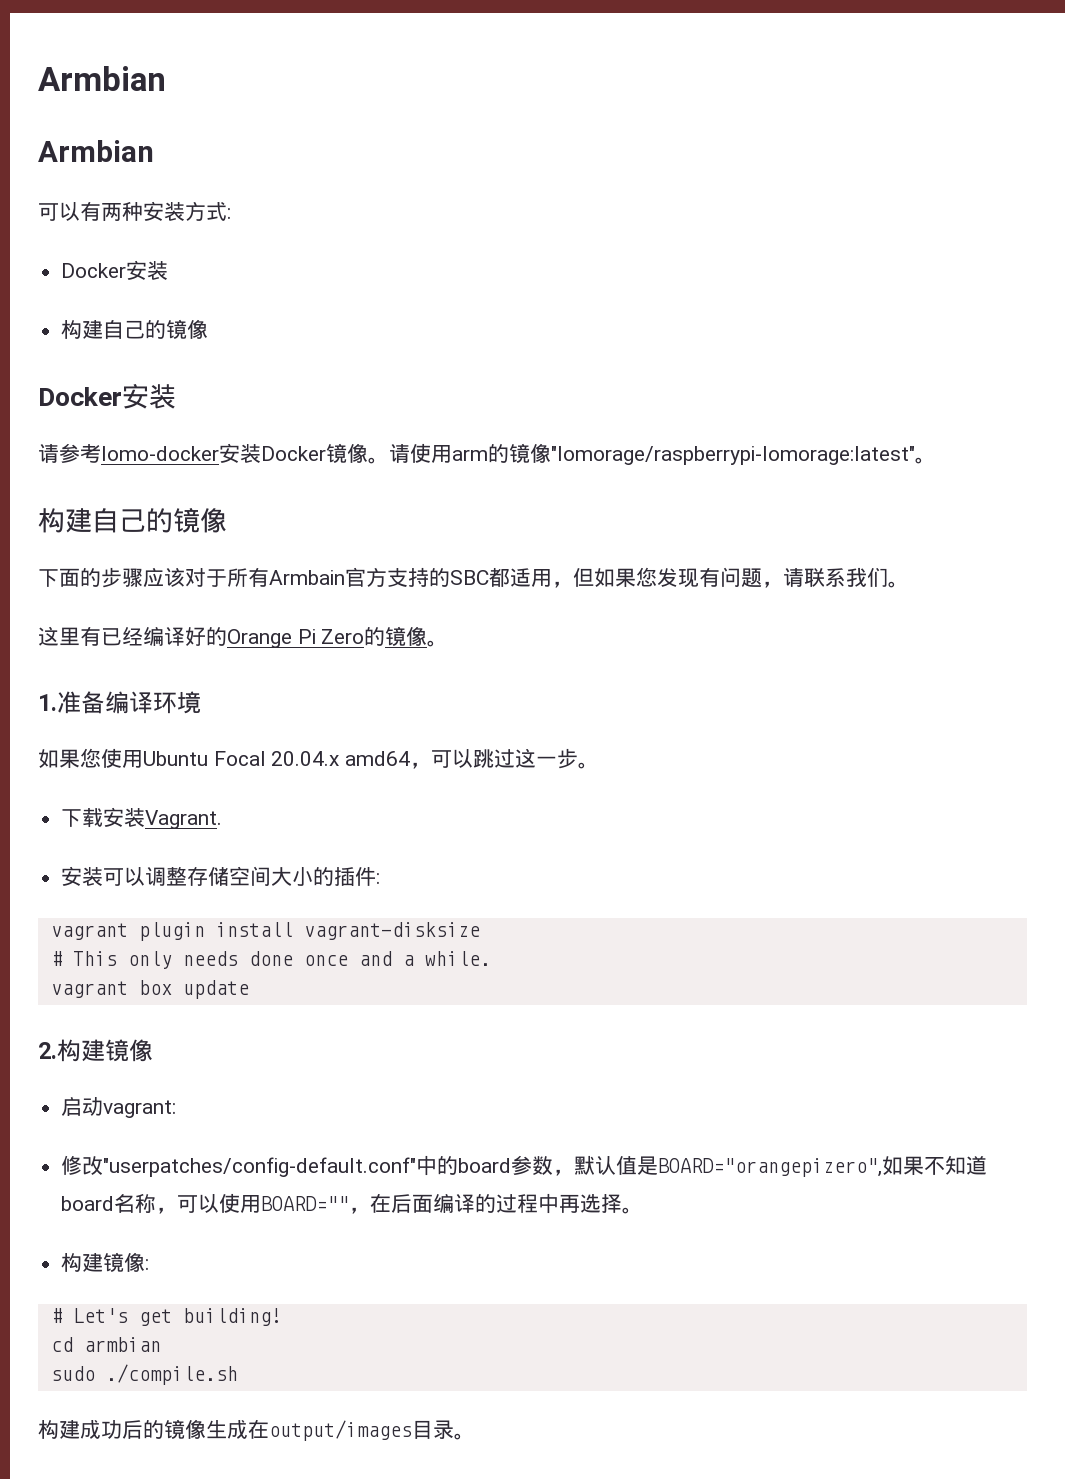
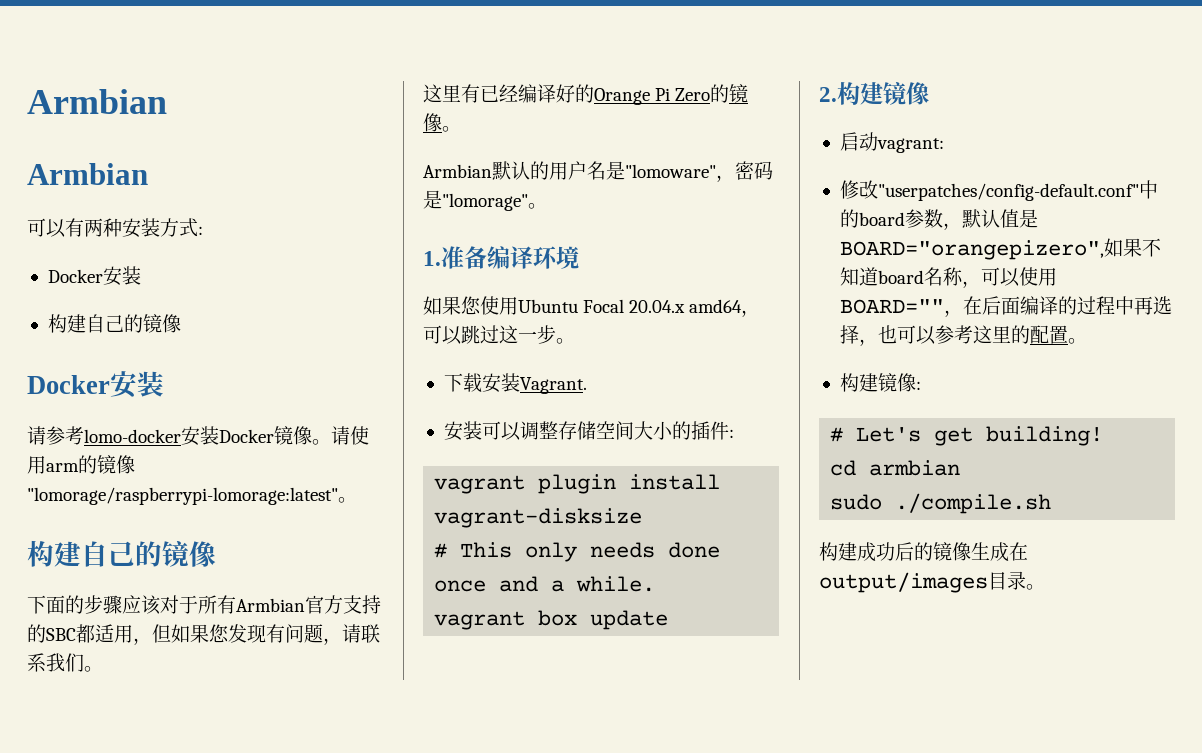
- 下面的步骤应该对于所有Armbain官方支持的SBC都适用，但如果您发现有问题，请联系我们。
+ 下面的步骤应该对于所有Armbian官方支持的SBC都适用，但如果您发现有问题，请联系我们。
+ Armbian默认的用户名是"lomoware"，密码是"lomorage"。
- 修改"userpatches/config-default.conf"中的board参数，默认值是BOARD="orangepizero",如果不知道board名称，可以使用BOARD=""，在后面编译的过程中再选择。
+ 修改"userpatches/config-default.conf"中的board参数，默认值是BOARD="orangepizero",如果不知道board名称，可以使用BOARD=""，在后面编译的过程中再选择，也可以参考这里的配置。

